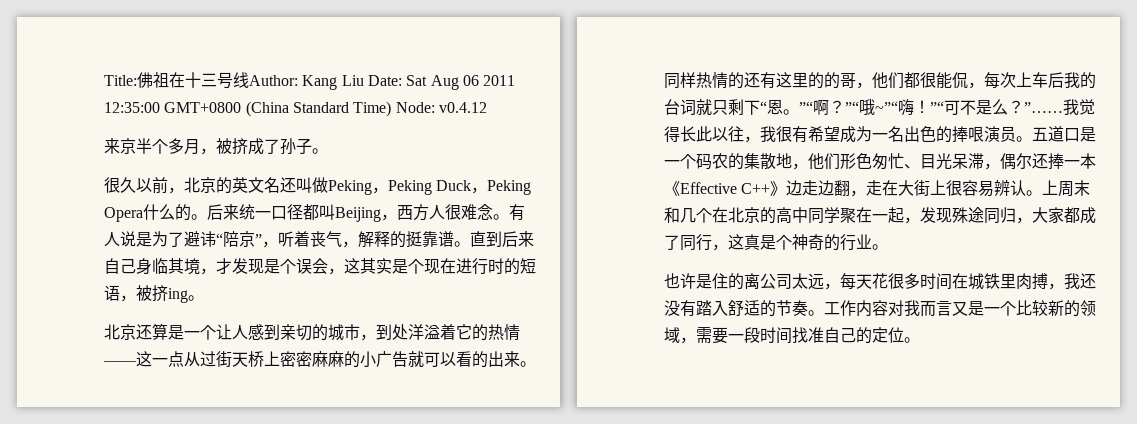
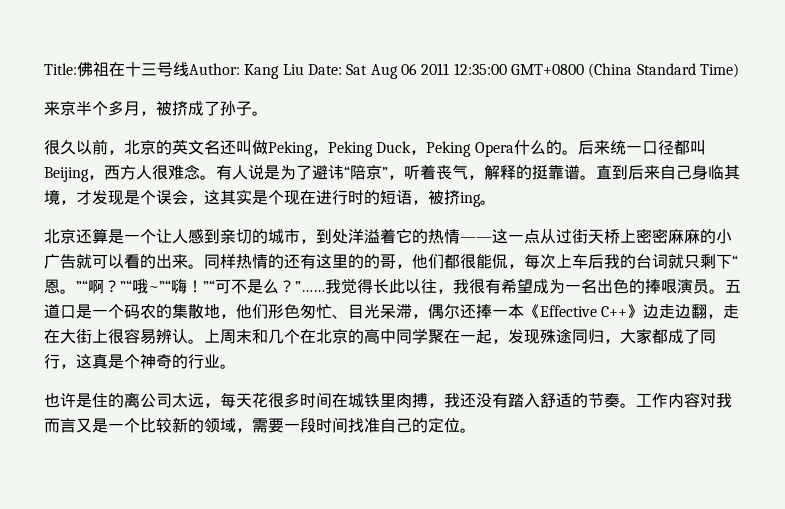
- Title:佛祖在十三号线Author: Kang Liu Date: Sat Aug 06 2011 12:35:00 GMT+0800 (China Standard Time) Node: v0.4.12
+ Title:佛祖在十三号线Author: Kang Liu Date: Sat Aug 06 2011 12:35:00 GMT+0800 (China Standard Time)

